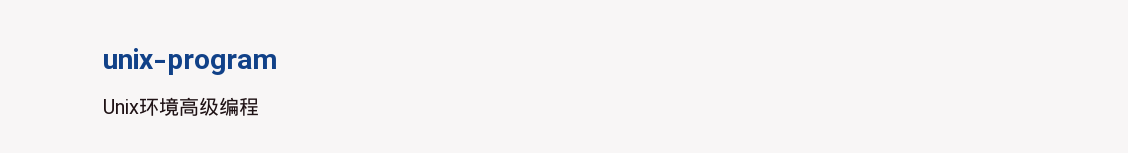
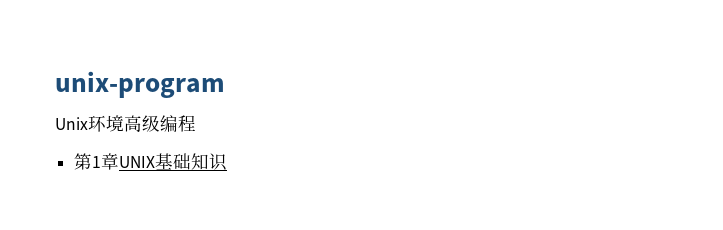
+ 第1章UNIX基础知识

